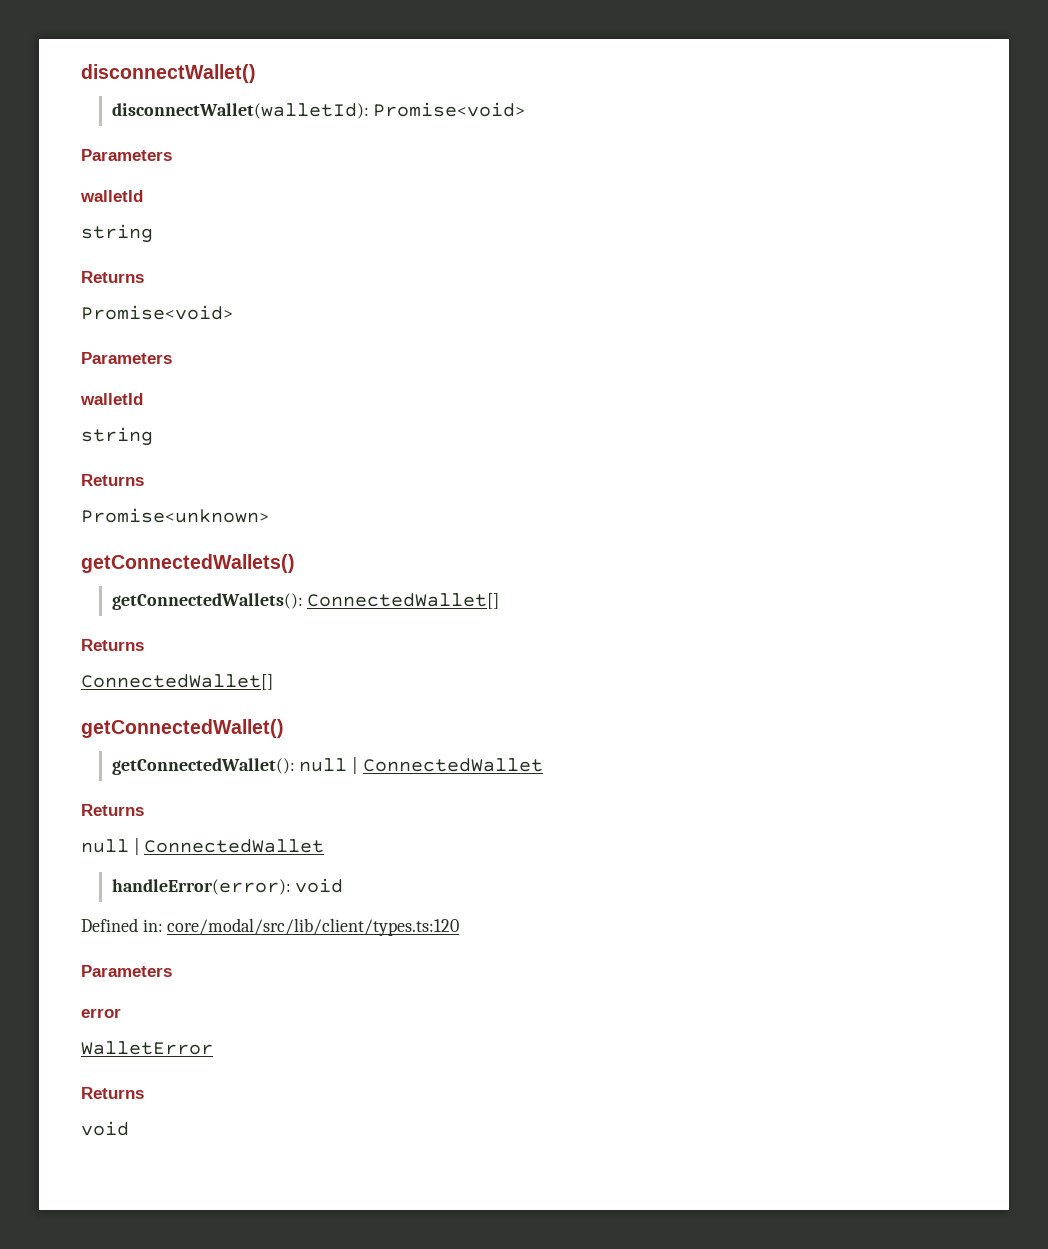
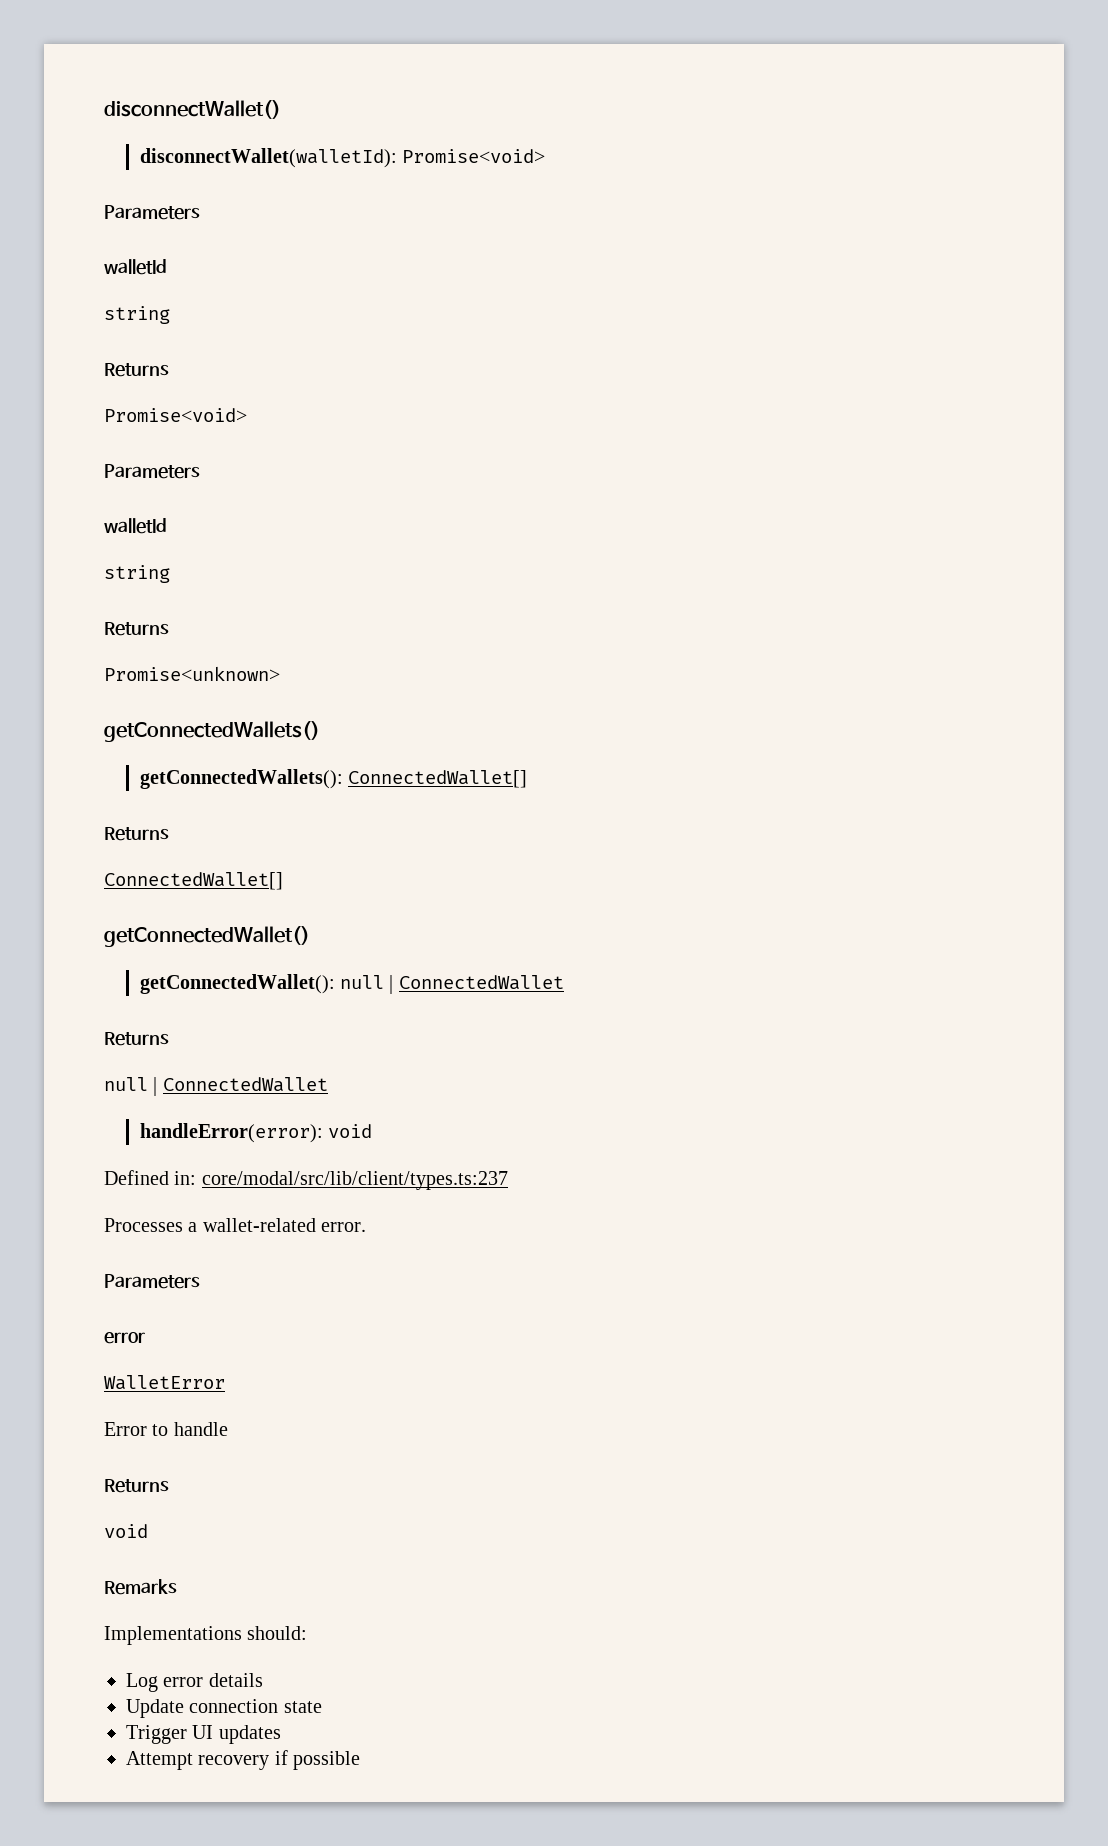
- Defined in: core/modal/src/lib/client/types.ts:120
+ Defined in: core/modal/src/lib/client/types.ts:237
+ Processes a wallet-related error.
+ Error to handle
+ Remarks
+ Implementations should:
+ Log error details
+ Update connection state
+ Trigger UI updates
+ Attempt recovery if possible

